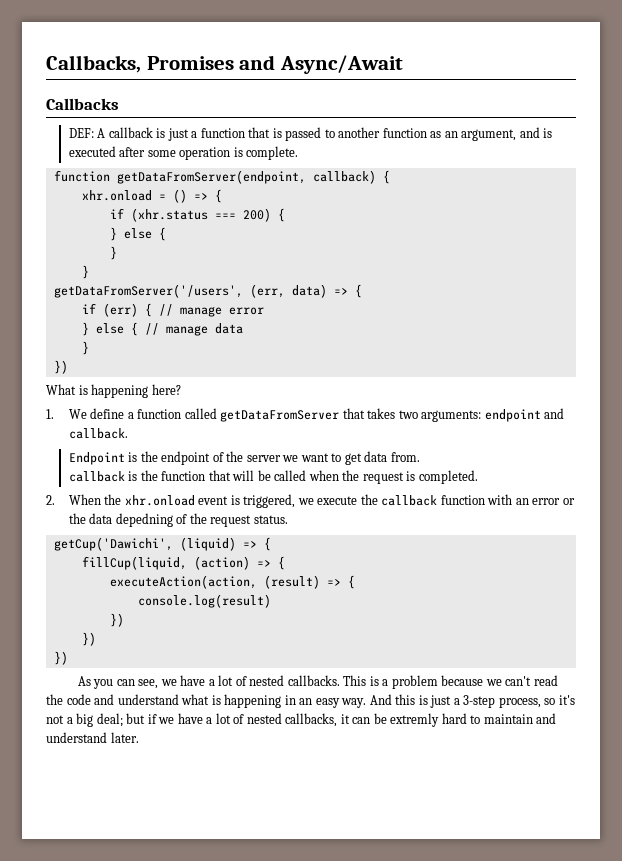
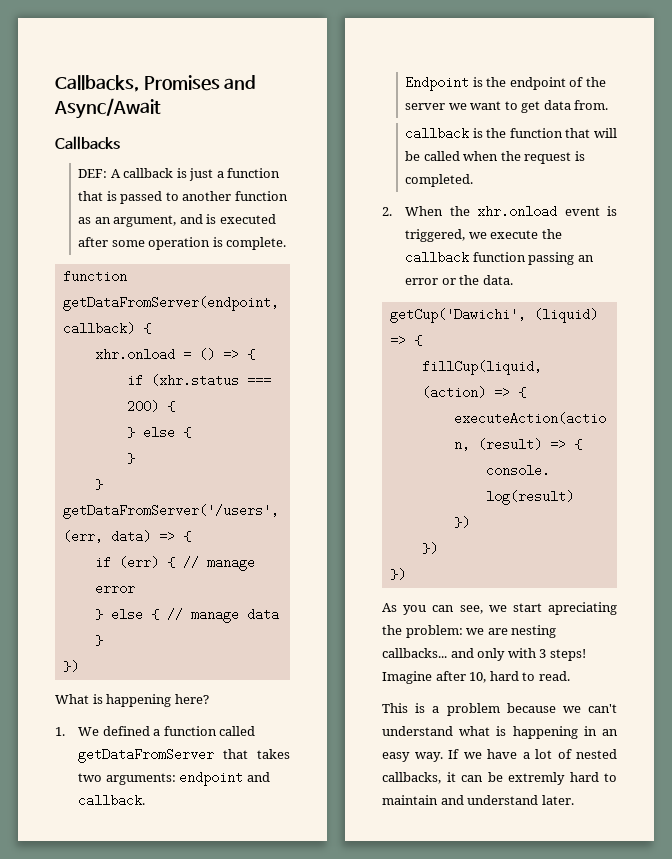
- 1. We define a function called getDataFromServer that takes two arguments: endpoint and callback.
+ 1. We defined a function called getDataFromServer that takes two arguments: endpoint and callback.
- 2. When the xhr.onload event is triggered, we execute the callback function with an error or the data depedning of the request status.
+ 2. When the xhr.onload event is triggered, we execute the callback function passing an error or the data.
- As you can see, we have a lot of nested callbacks. This is a problem because we can't read the code and understand what is happening in an easy way.
+ As you can see, we start apreciating the problem: we are nesting callbacks... and only with 3 steps! Imagine after 10, hard to read.
+ This is a problem because we can't understand what is happening in an easy way.
- And this is just a 3-step process, so it's not a big deal; but if we have a lot of nested callbacks, it can be extremly hard to maintain and understand later.
+ If we have a lot of nested callbacks, it can be extremly hard to maintain and understand later.

